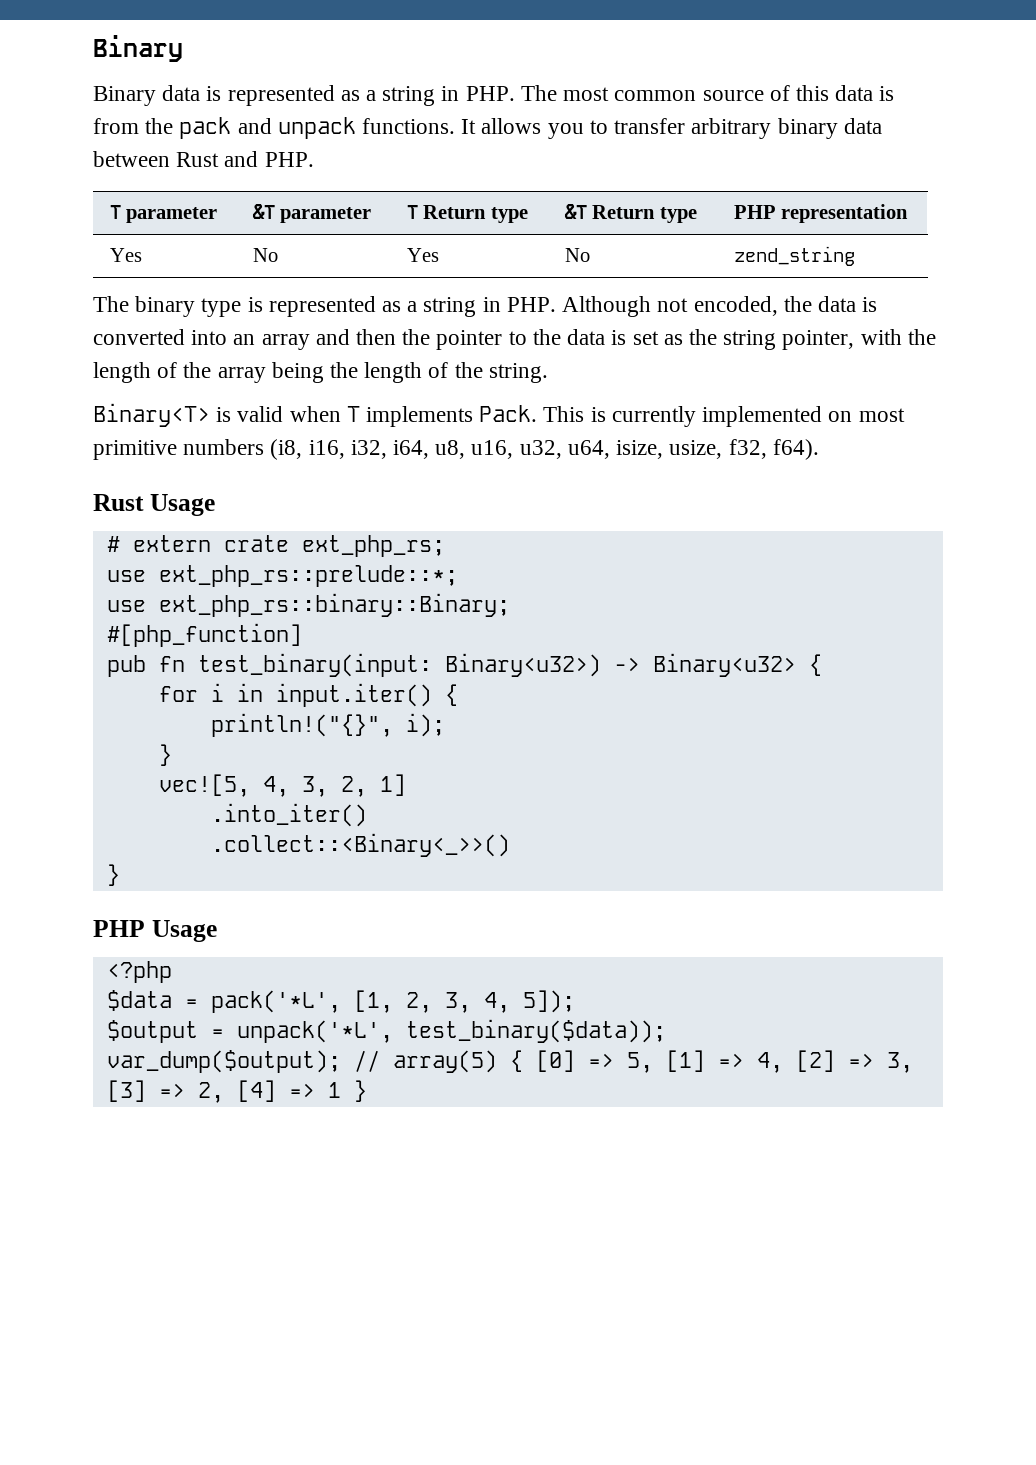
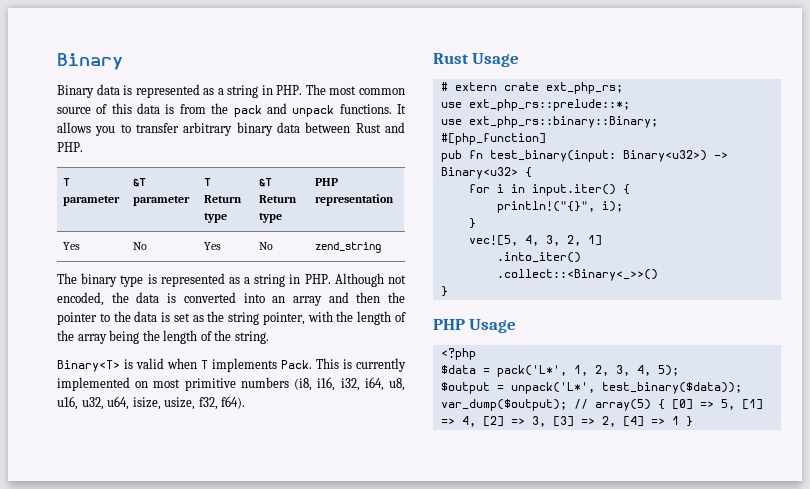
- $data = pack('*L', [1, 2, 3, 4, 5]);
+ $data = pack('L*', 1, 2, 3, 4, 5);
- $output = unpack('*L', test_binary($data));
+ $output = unpack('L*', test_binary($data));

